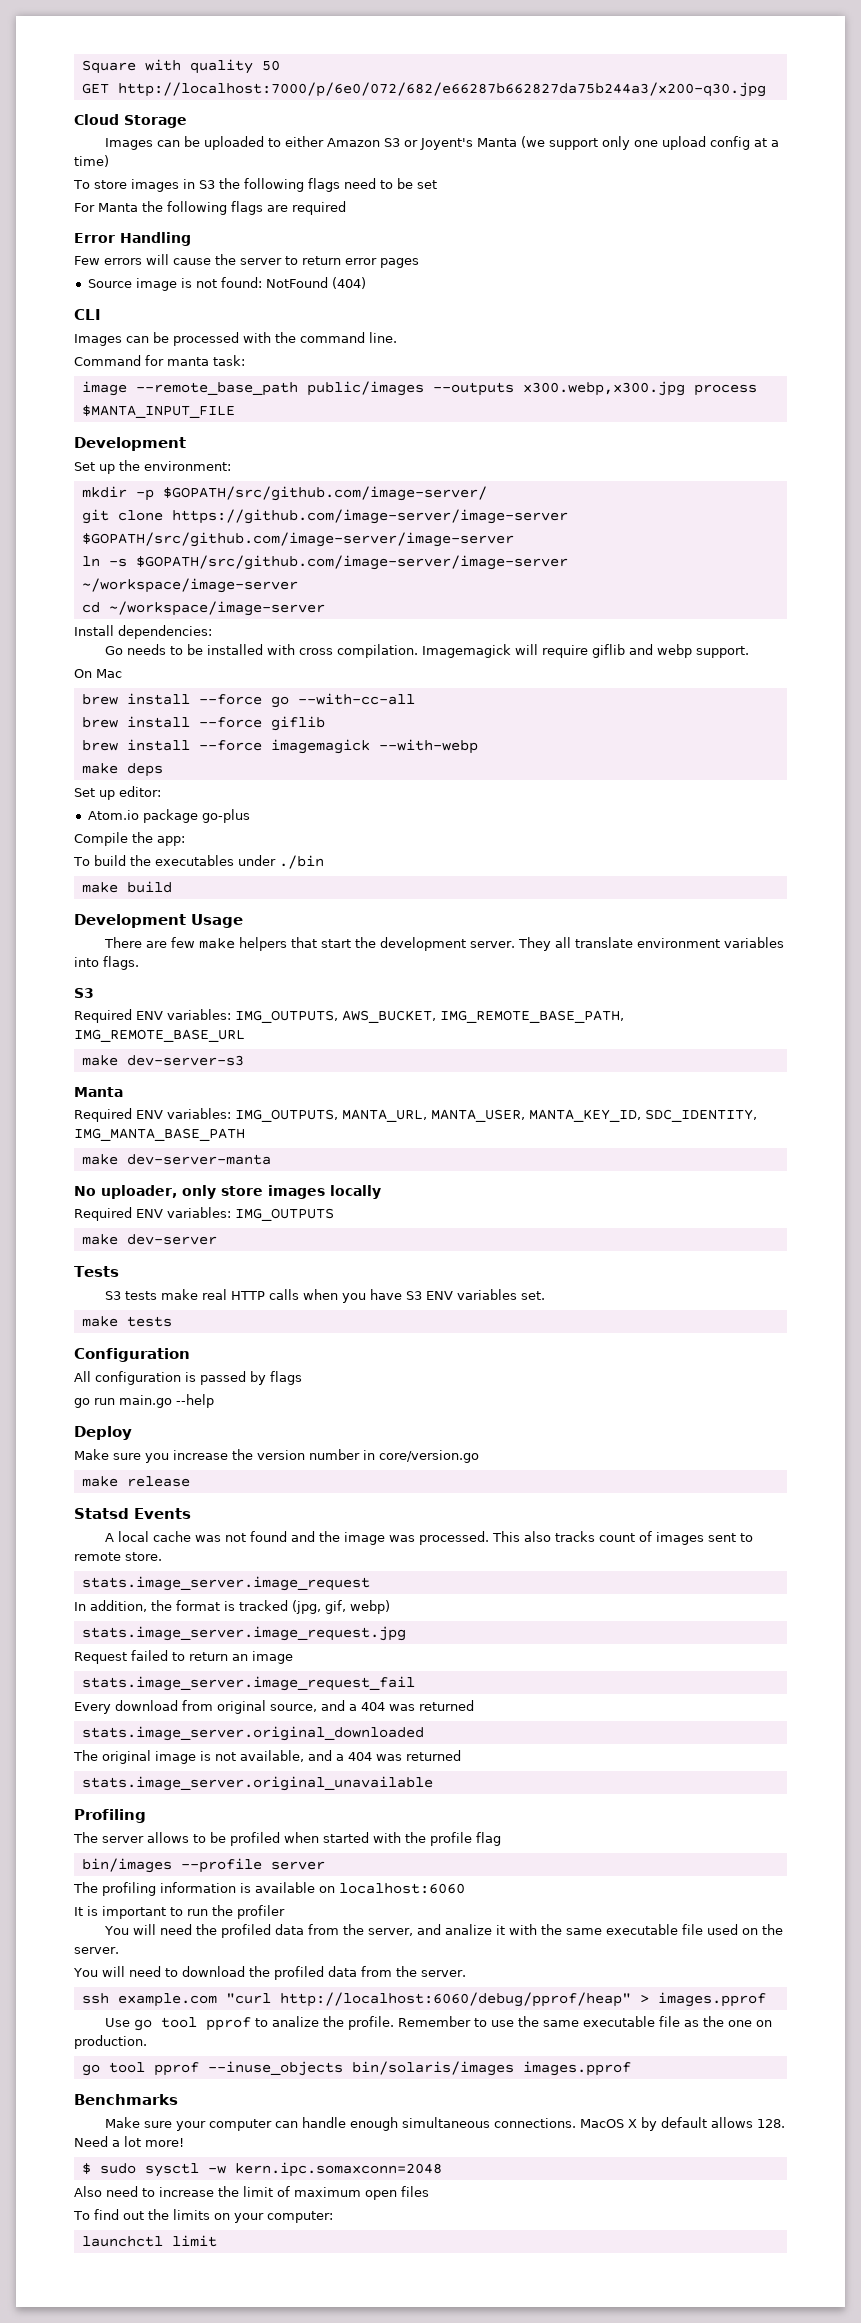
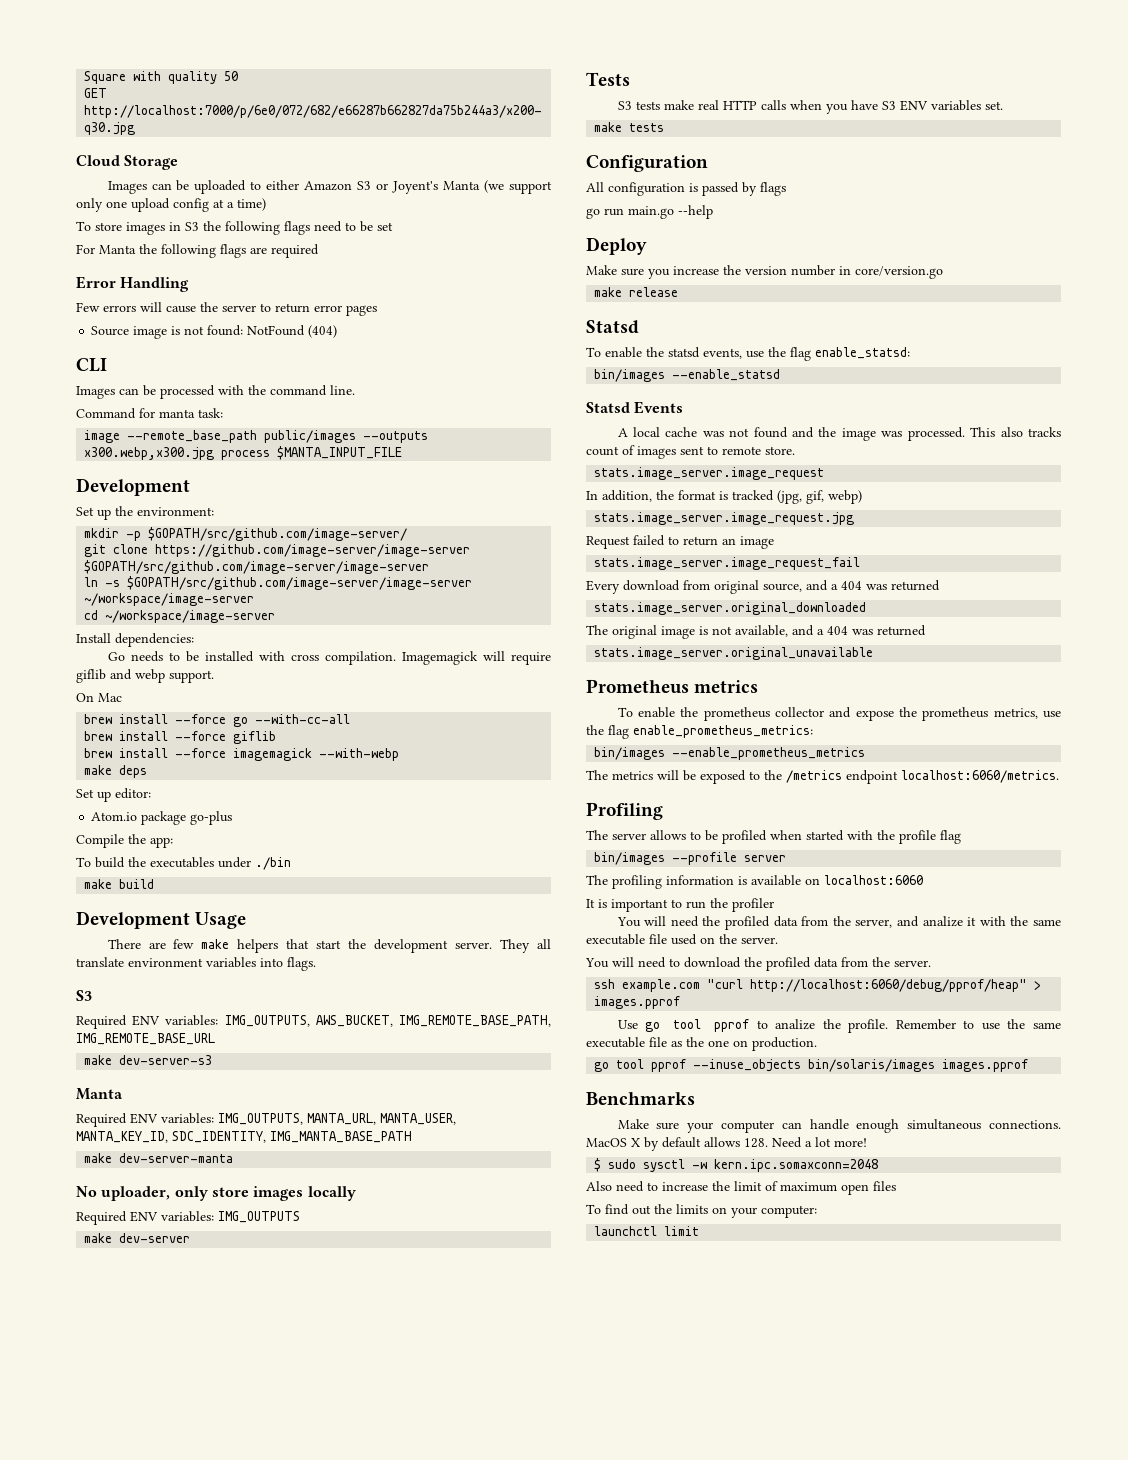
  make release
+ Statsd
+ To enable the statsd events, use the flag enable_statsd:
+ bin/images --enable_statsd
+ Prometheus metrics
+ To enable the prometheus collector and expose the prometheus metrics, use the flag enable_prometheus_metrics:
+ bin/images --enable_prometheus_metrics
+ The metrics will be exposed to the /metrics endpoint localhost:6060/metrics.

